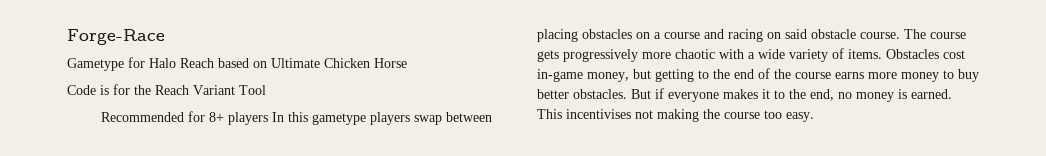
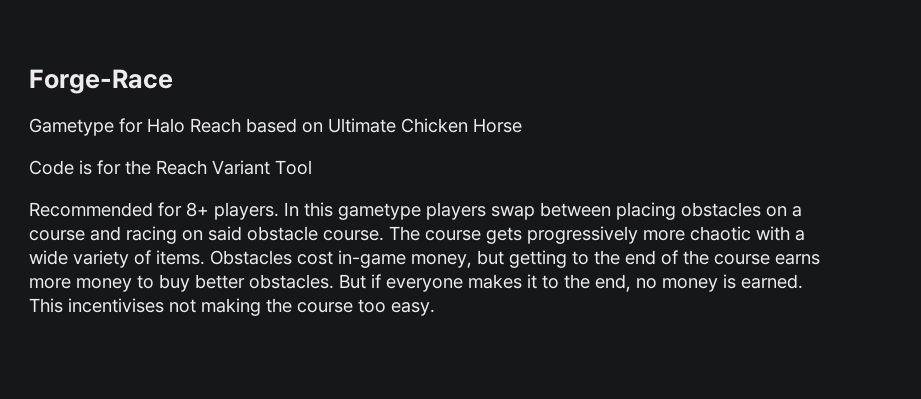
- Recommended for 8+ players In this gametype players swap between placing obstacles on a course and racing on said obstacle course.
+ Recommended for 8+ players. In this gametype players swap between placing obstacles on a course and racing on said obstacle course.

